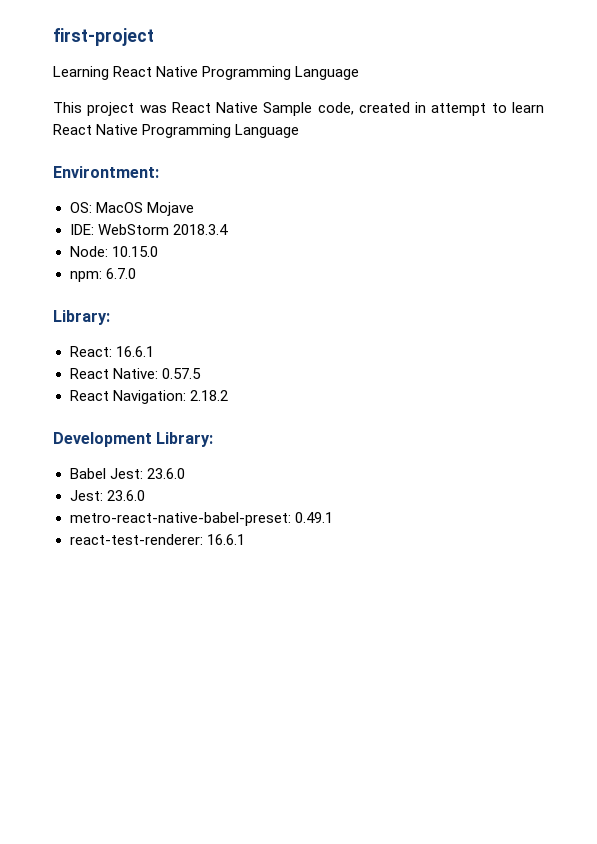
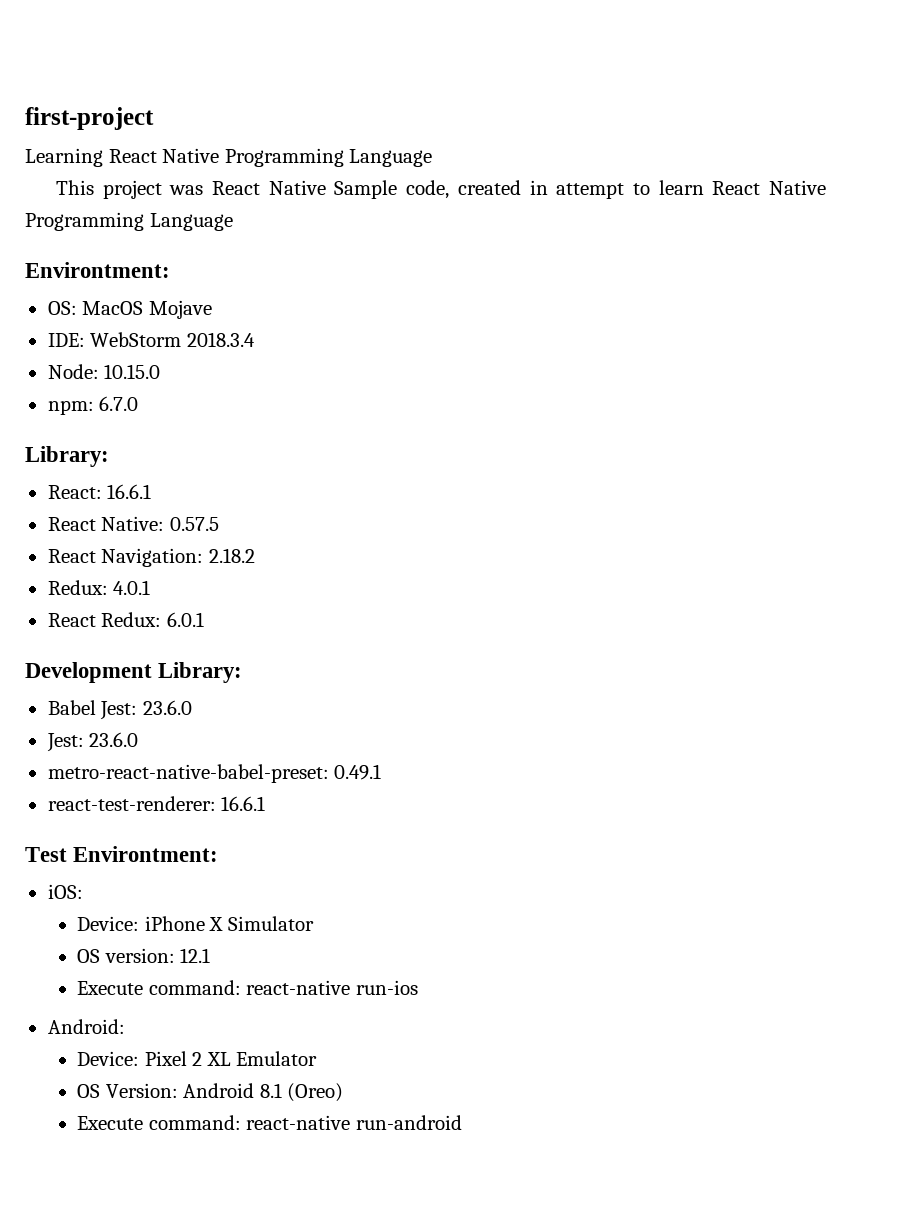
+ Redux: 4.0.1
+ React Redux: 6.0.1
+ Test Environtment:
+ iOS:
+ Device: iPhone X Simulator
+ OS version: 12.1
+ Execute command: react-native run-ios
+ Android:
+ Device: Pixel 2 XL Emulator
+ OS Version: Android 8.1 (Oreo)
+ Execute command: react-native run-android

